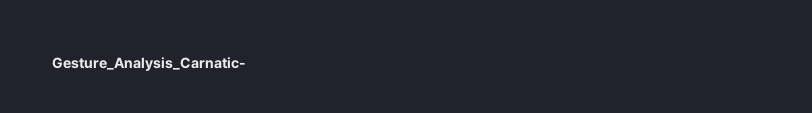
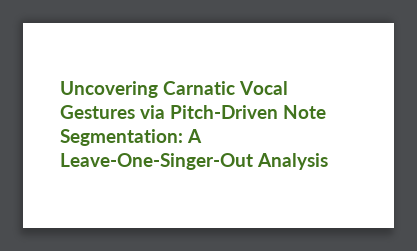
- Gesture_Analysis_Carnatic-
+ Uncovering Carnatic Vocal Gestures via Pitch-Driven Note Segmentation: A Leave-One-Singer-Out Analysis

